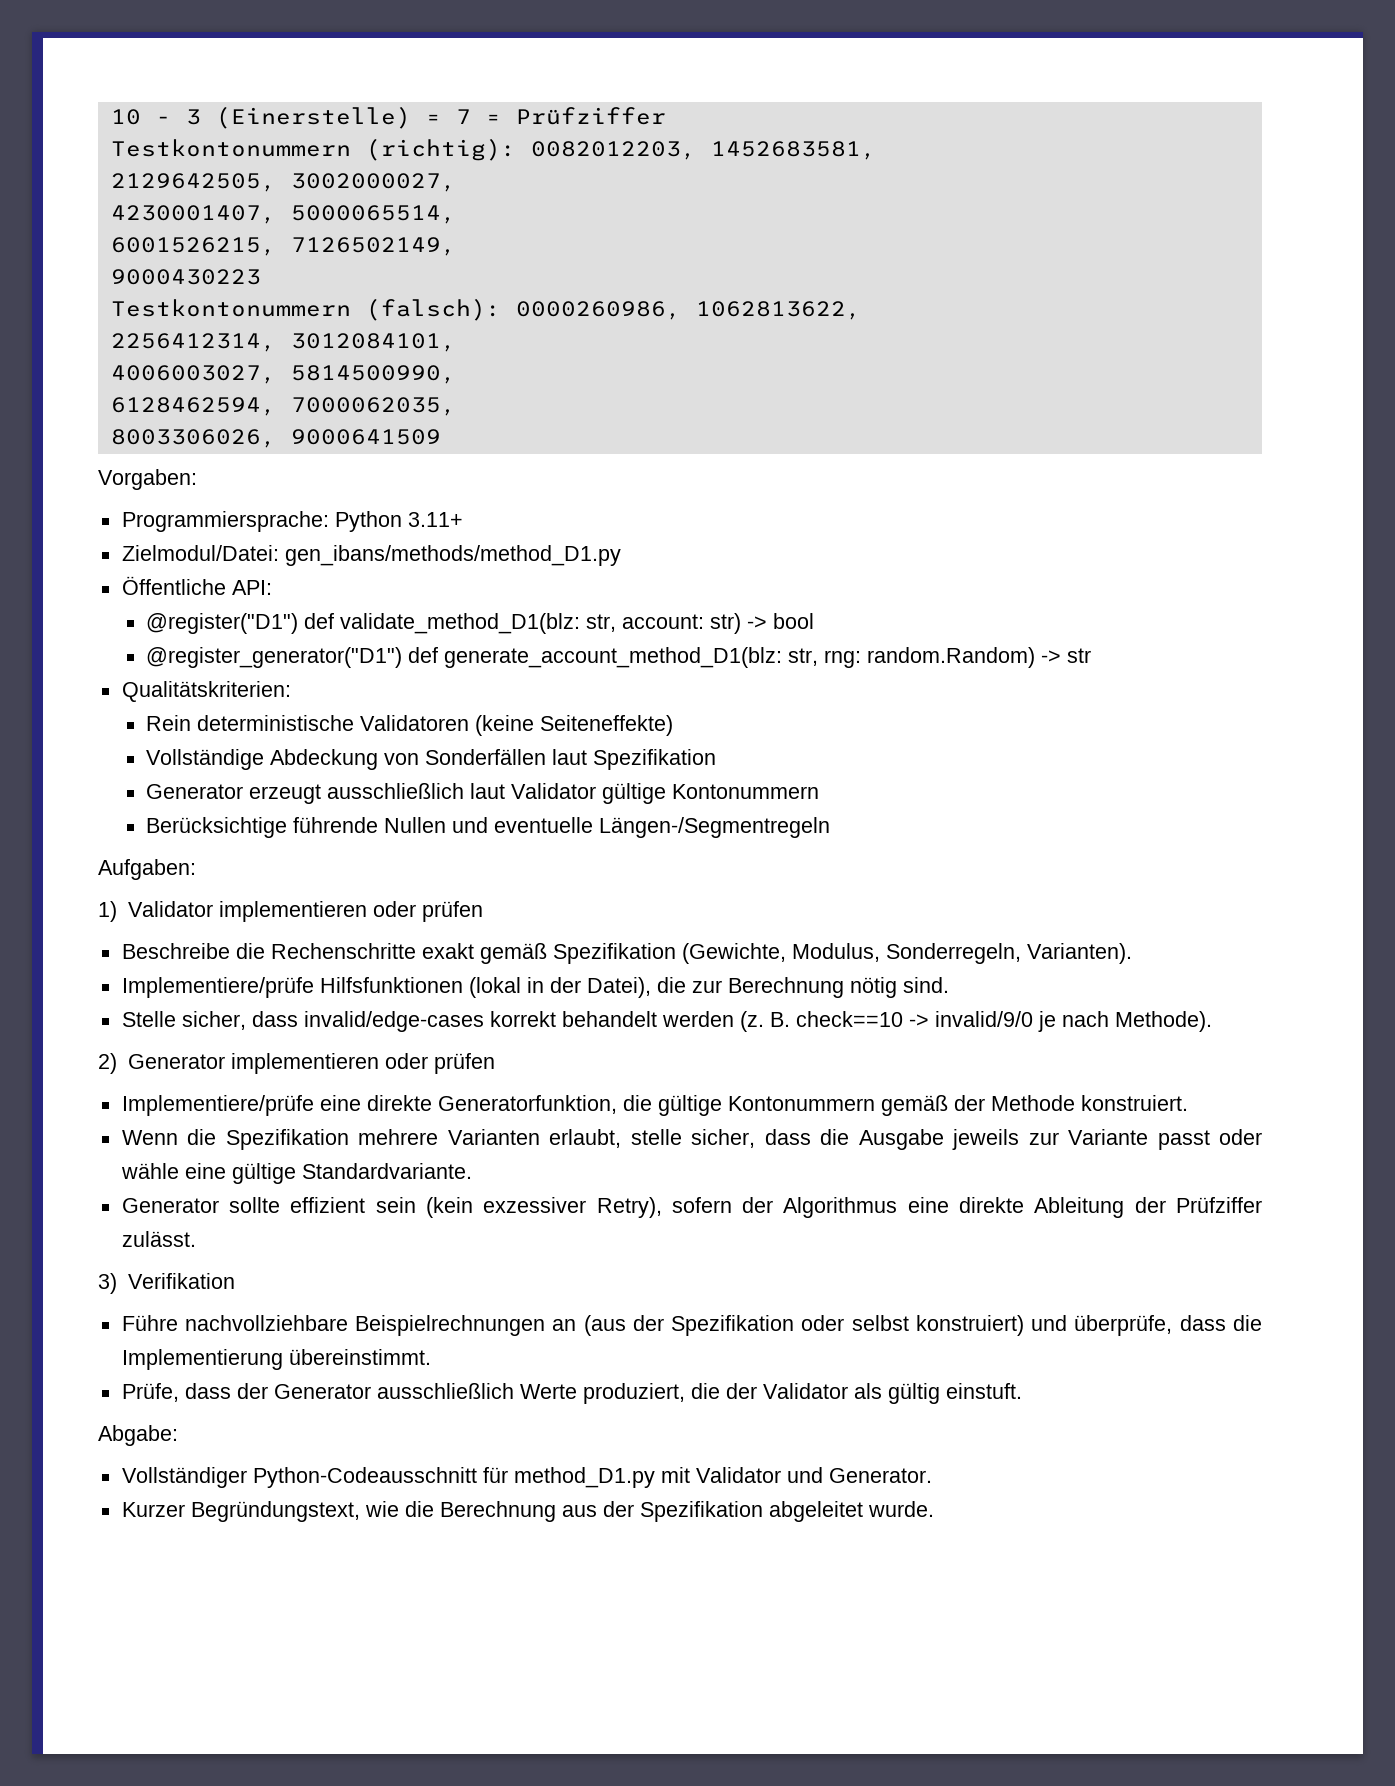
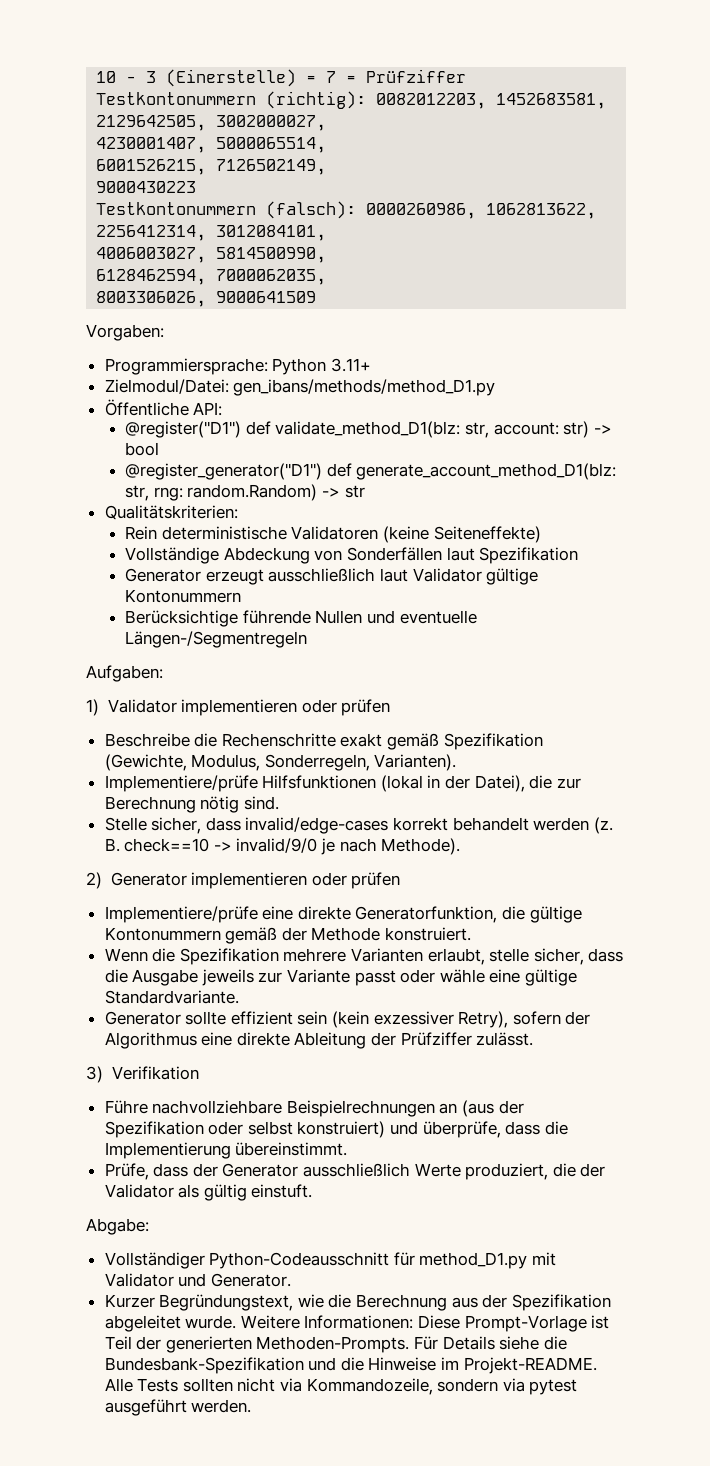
+ Weitere Informationen: Diese Prompt-Vorlage ist Teil der generierten Methoden-Prompts. Für Details siehe die Bundesbank-Spezifikation und die Hinweise im Projekt-README. Alle Tests sollten nicht via Kommandozeile, sondern via pytest ausgeführt werden.

